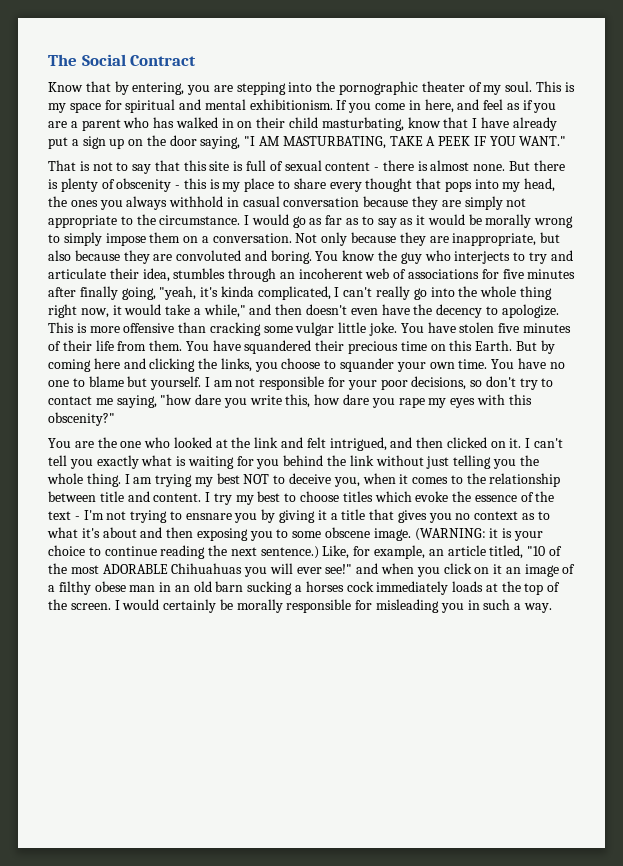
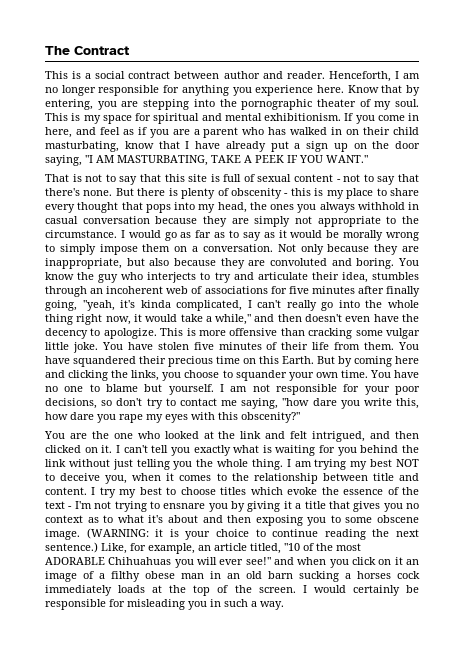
- The Social Contract
+ The Contract
+ This is a social contract between author and reader. Henceforth, I am no longer responsible for anything you experience here.
- That is not to say that this site is full of sexual content - there is almost none.
+ That is not to say that this site is full of sexual content - not to say that there's none.
- I would certainly be morally responsible for misleading you in such a way.
+ I would certainly be responsible for misleading you in such a way.

